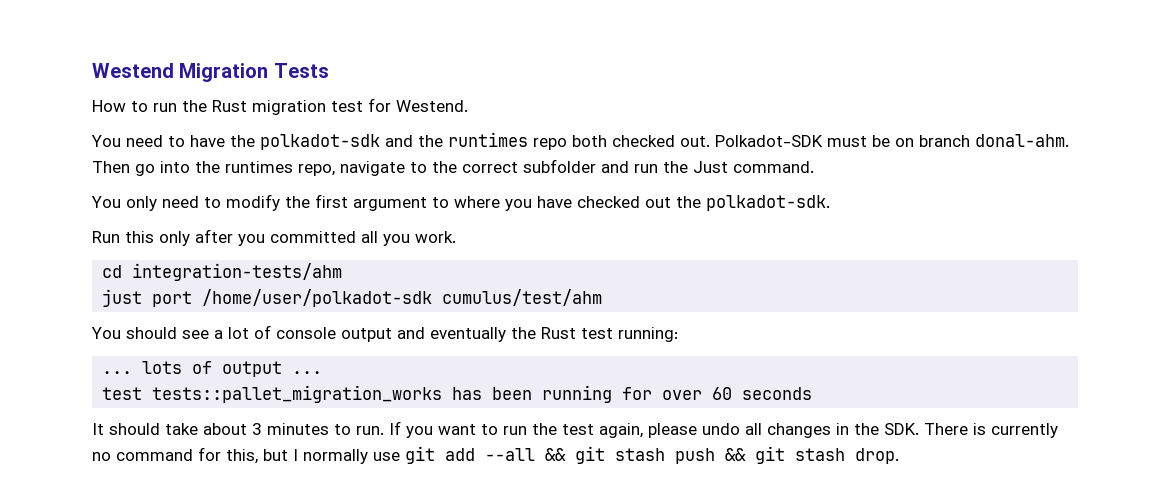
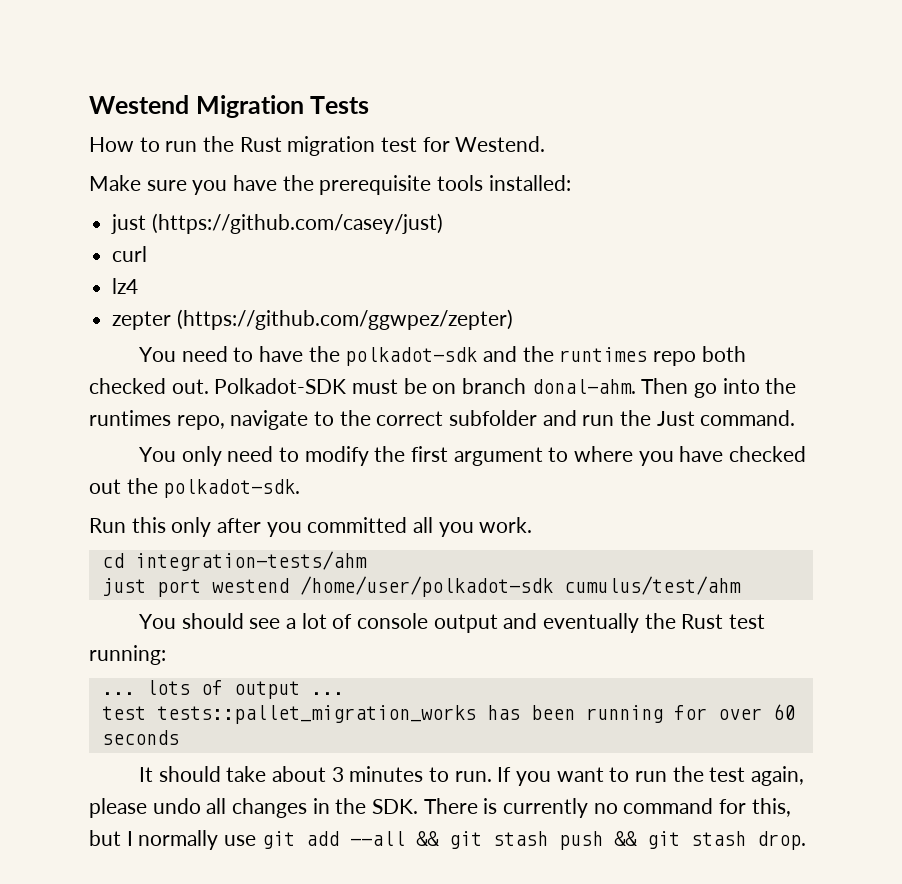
+ Make sure you have the prerequisite tools installed:
+ just (https://github.com/casey/just)
+ curl
+ lz4
+ zepter (https://github.com/ggwpez/zepter)
- just port /home/user/polkadot-sdk cumulus/test/ahm
+ just port westend /home/user/polkadot-sdk cumulus/test/ahm

